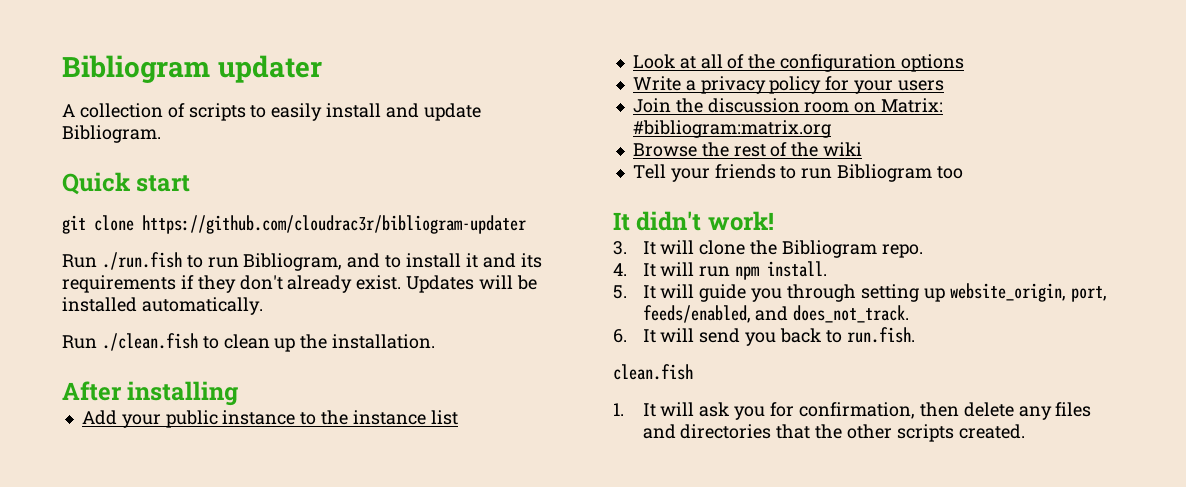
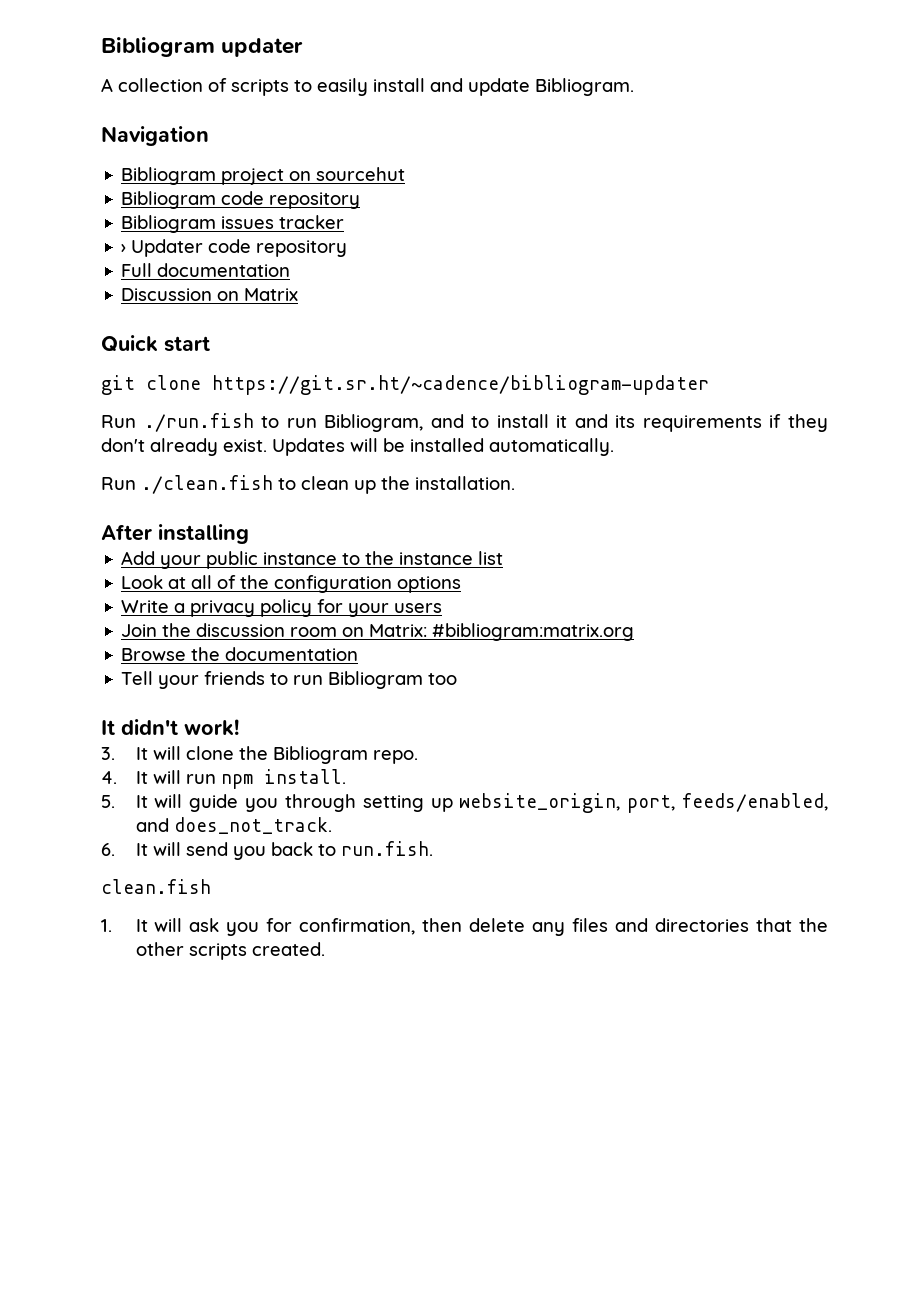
+ Navigation
+ Bibliogram project on sourcehut
+ Bibliogram code repository
+ Bibliogram issues tracker
+ › Updater code repository
+ Full documentation
+ Discussion on Matrix
- git clone https://github.com/cloudrac3r/bibliogram-updater
+ git clone https://git.sr.ht/~cadence/bibliogram-updater
- Browse the rest of the wiki
+ Browse the documentation

